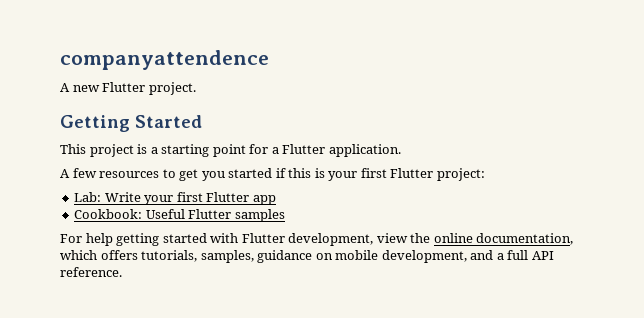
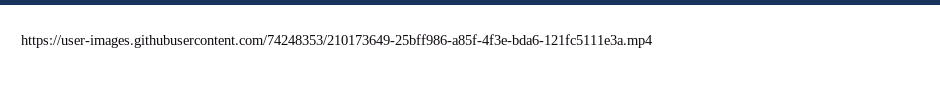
- companyattendence
- A new Flutter project.
- Getting Started
- This project is a starting point for a Flutter application.
- A few resources to get you started if this is your first Flutter project:
- Lab: Write your first Flutter app
- Cookbook: Useful Flutter samples
- For help getting started with Flutter development, view the online documentation, which offers tutorials, samples, guidance on mobile development, and a full API reference.
+ https://user-images.githubusercontent.com/74248353/210173649-25bff986-a85f-4f3e-bda6-121fc5111e3a.mp4

